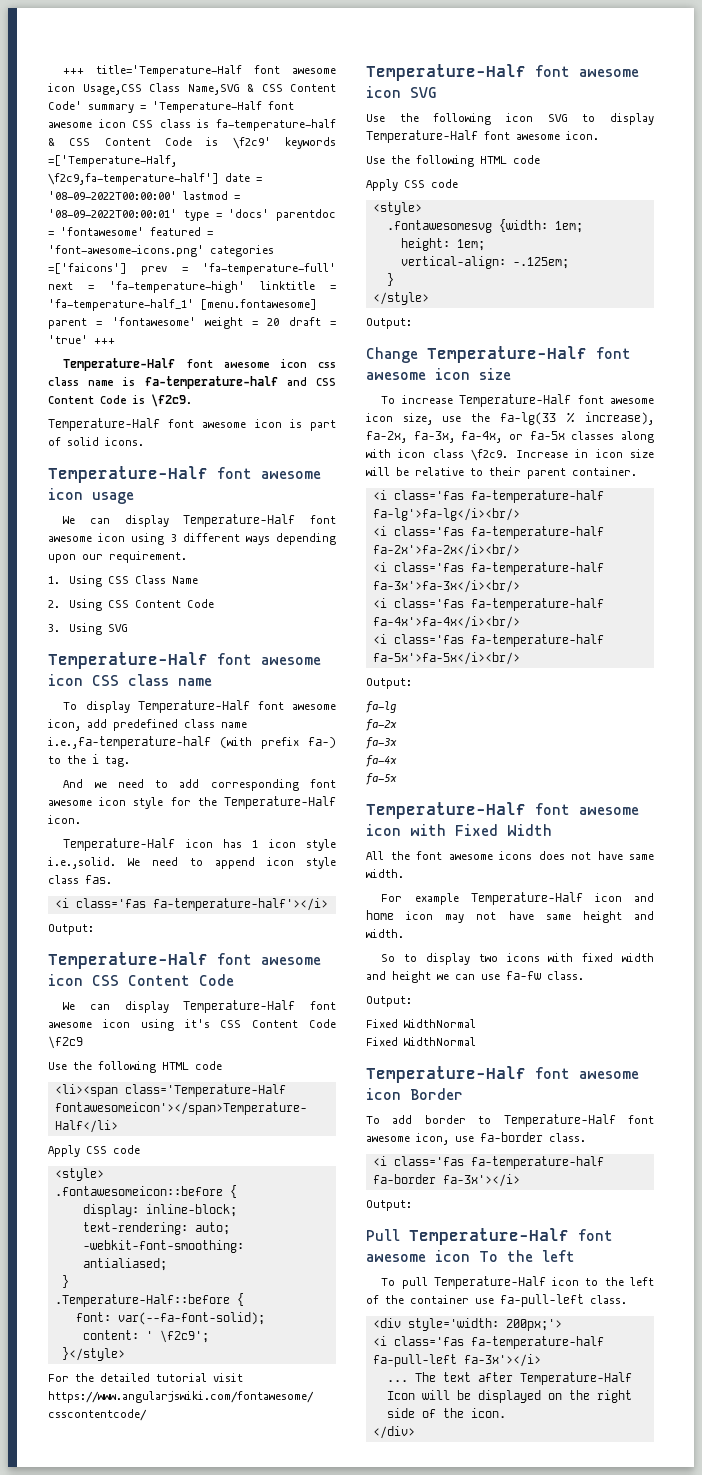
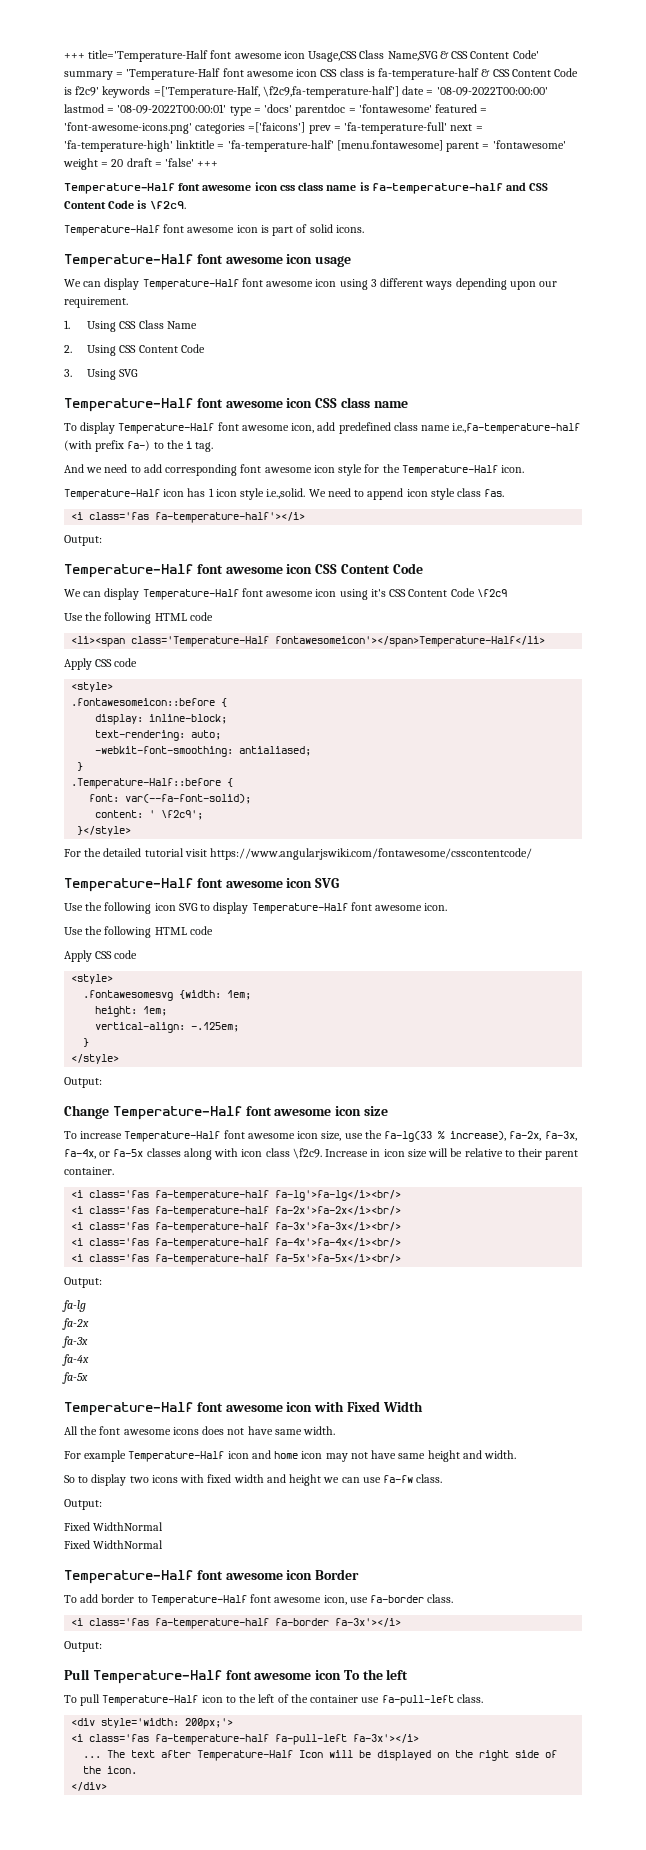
- +++ title='Temperature-Half font awesome icon Usage,CSS Class Name,SVG & CSS Content Code' summary = 'Temperature-Half font awesome icon CSS class is fa-temperature-half & CSS Content Code is \f2c9' keywords =['Temperature-Half, \f2c9,fa-temperature-half'] date = '08-09-2022T00:00:00' lastmod = '08-09-2022T00:00:01' type = 'docs' parentdoc = 'fontawesome' featured = 'font-awesome-icons.png' categories =['faicons'] prev = 'fa-temperature-full' next = 'fa-temperature-high' linktitle = 'fa-temperature-half_1' [menu.fontawesome] parent = 'fontawesome' weight = 20 draft = 'true' +++
+ +++ title='Temperature-Half font awesome icon Usage,CSS Class Name,SVG & CSS Content Code' summary = 'Temperature-Half font awesome icon CSS class is fa-temperature-half & CSS Content Code is f2c9' keywords =['Temperature-Half, \f2c9,fa-temperature-half'] date = '08-09-2022T00:00:00' lastmod = '08-09-2022T00:00:01' type = 'docs' parentdoc = 'fontawesome' featured = 'font-awesome-icons.png' categories =['faicons'] prev = 'fa-temperature-full' next = 'fa-temperature-high' linktitle = 'fa-temperature-half' [menu.fontawesome] parent = 'fontawesome' weight = 20 draft = 'false' +++

